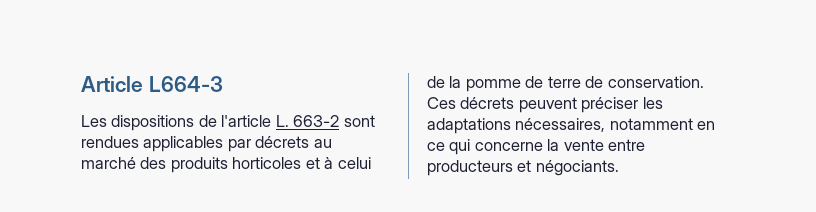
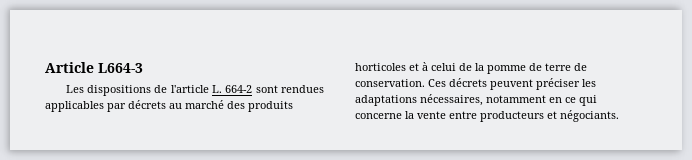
- Les dispositions de l'article L. 663-2 sont rendues applicables par décrets au marché des produits horticoles et à celui de la pomme de terre de conservation.
+ Les dispositions de l'article L. 664-2 sont rendues applicables par décrets au marché des produits horticoles et à celui de la pomme de terre de conservation.

